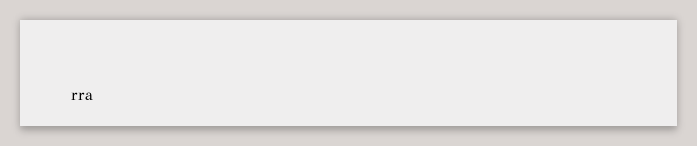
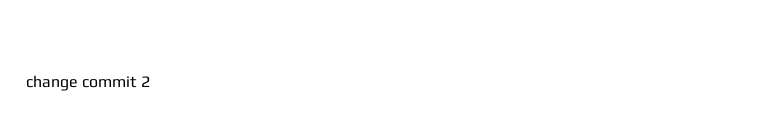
- rra
+ change commit 2

